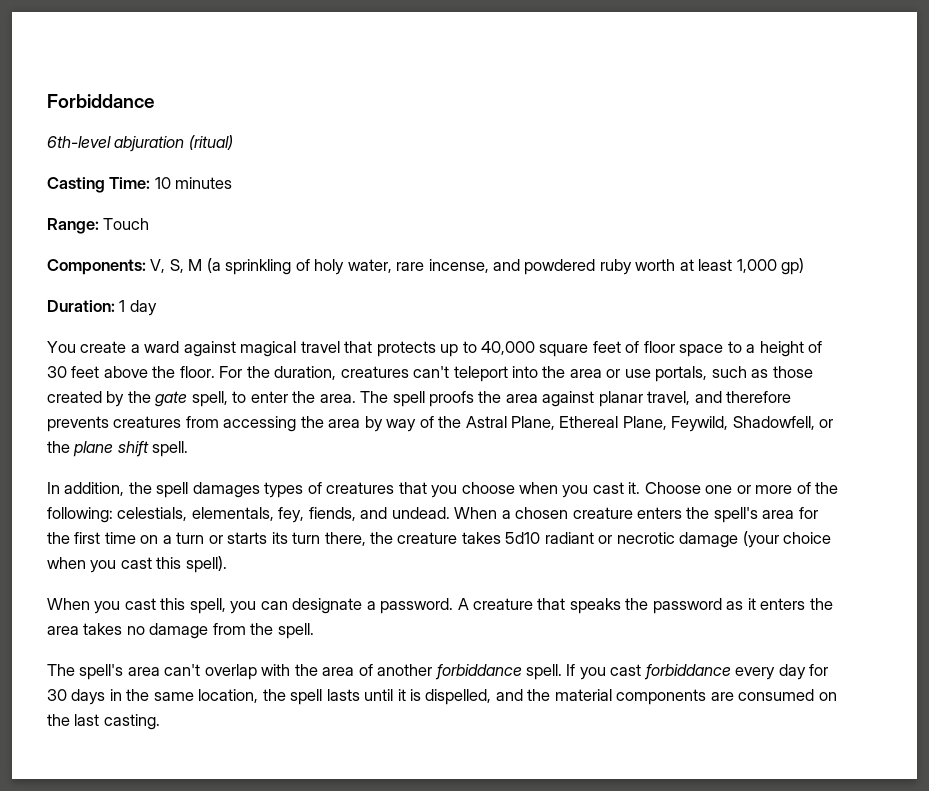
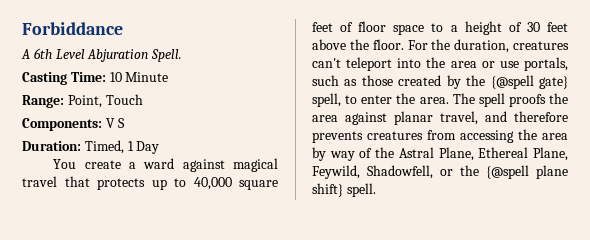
- 6th-level abjuration (ritual)
+ A 6th Level Abjuration Spell.
- Casting Time: 10 minutes
+ Casting Time: 10 Minute
- Range: Touch
+ Range: Point, Touch
- Components: V, S, M (a sprinkling of holy water, rare incense, and powdered ruby worth at least 1,000 gp)
- Duration: 1 day
+ Components: V S
+ Duration: Timed, 1 Day
- For the duration, creatures can't teleport into the area or use portals, such as those created by the gate spell, to enter the area.
+ For the duration, creatures can't teleport into the area or use portals, such as those created by the {@spell gate} spell, to enter the area.
- The spell proofs the area against planar travel, and therefore prevents creatures from accessing the area by way of the Astral Plane, Ethereal Plane, Feywild, Shadowfell, or the plane shift spell.
- In addition, the spell damages types of creatures that you choose when you cast it. Choose one or more of the following: celestials, elementals, fey, fiends, and undead. When a chosen creature enters the spell's area for the first time on a turn or starts its turn there, the creature takes 5d10 radiant or necrotic damage (your choice when you cast this spell).
- When you cast this spell, you can designate a password. A creature that speaks the password as it enters the area takes no damage from the spell.
- The spell's area can't overlap with the area of another forbiddance spell. If you cast forbiddance every day for 30 days in the same location, the spell lasts until it is dispelled, and the material components are consumed on the last casting.
+ The spell proofs the area against planar travel, and therefore prevents creatures from accessing the area by way of the Astral Plane, Ethereal Plane, Feywild, Shadowfell, or the {@spell plane shift} spell.

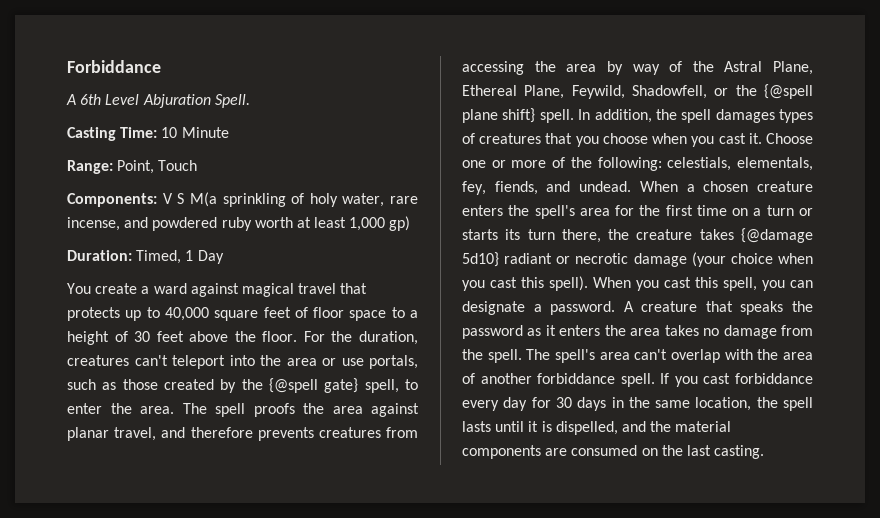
- Components: V S
+ Components: V S M(a sprinkling of holy water, rare incense, and powdered ruby worth at least 1,000 gp)
+ In addition, the spell damages types of creatures that you choose when you cast it. Choose one or more of the following: celestials, elementals, fey, fiends, and undead. When a chosen creature enters the spell's area for the first time on a turn or starts its turn there, the creature takes {@damage 5d10} radiant or necrotic damage (your choice when you cast this spell). When you cast this spell, you can designate a password. A creature that speaks the password as it enters the area takes no damage from the spell. The spell's area can't overlap with the area of another forbiddance spell. If you cast forbiddance every day for 30 days in the same location, the spell lasts until it is dispelled, and the material components are consumed on the last casting.

